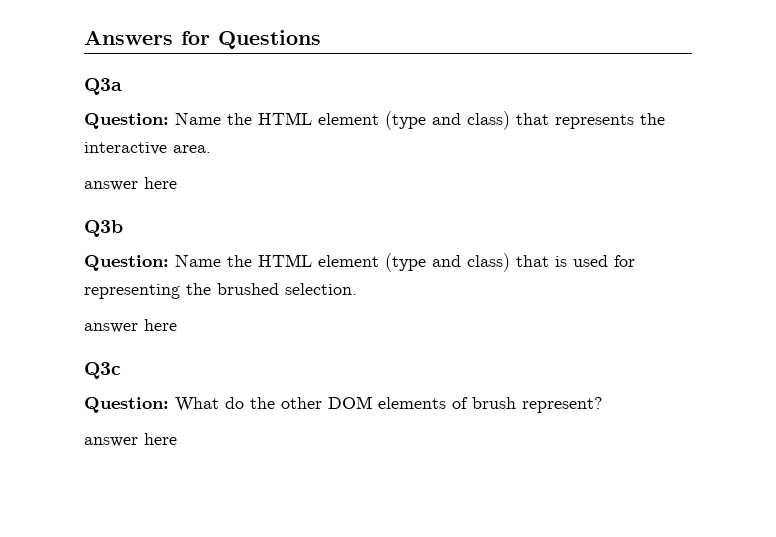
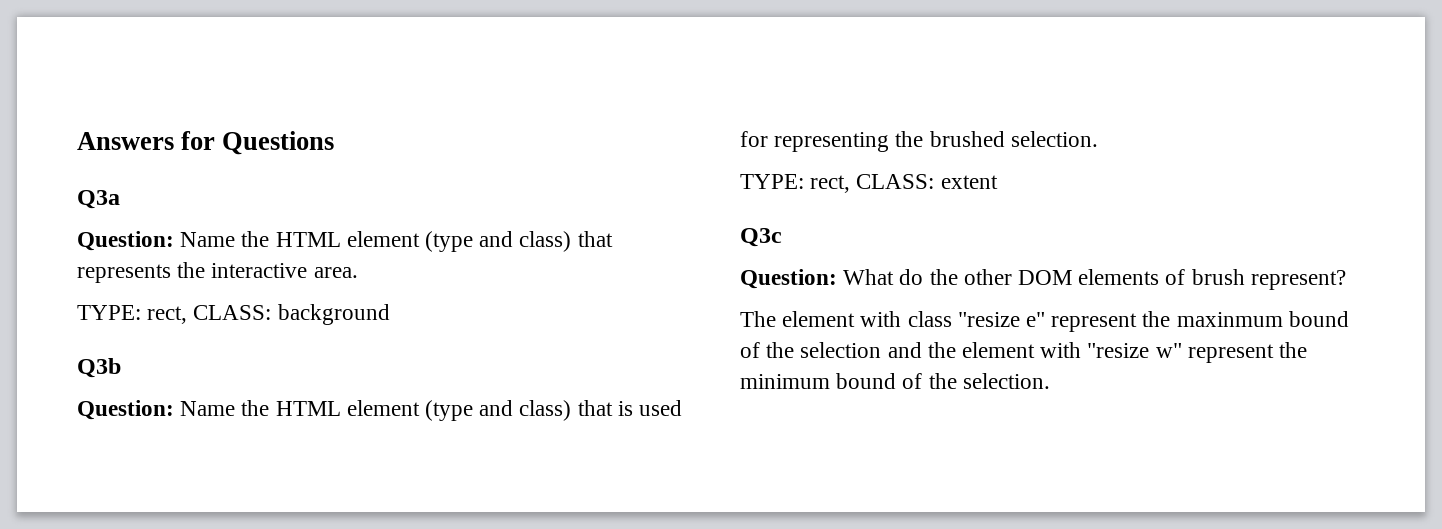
  Question: Name the HTML element (type and class) that represents the interactive area.
- answer here
+ TYPE: rect, CLASS: background
  Question: Name the HTML element (type and class) that is used for representing the brushed selection.
- answer here
+ TYPE: rect, CLASS: extent
  Question: What do the other DOM elements of brush represent?
- answer here
+ The element with class "resize e" represent the maxinmum bound of the selection and the element with "resize w" represent the minimum bound of the selection.

